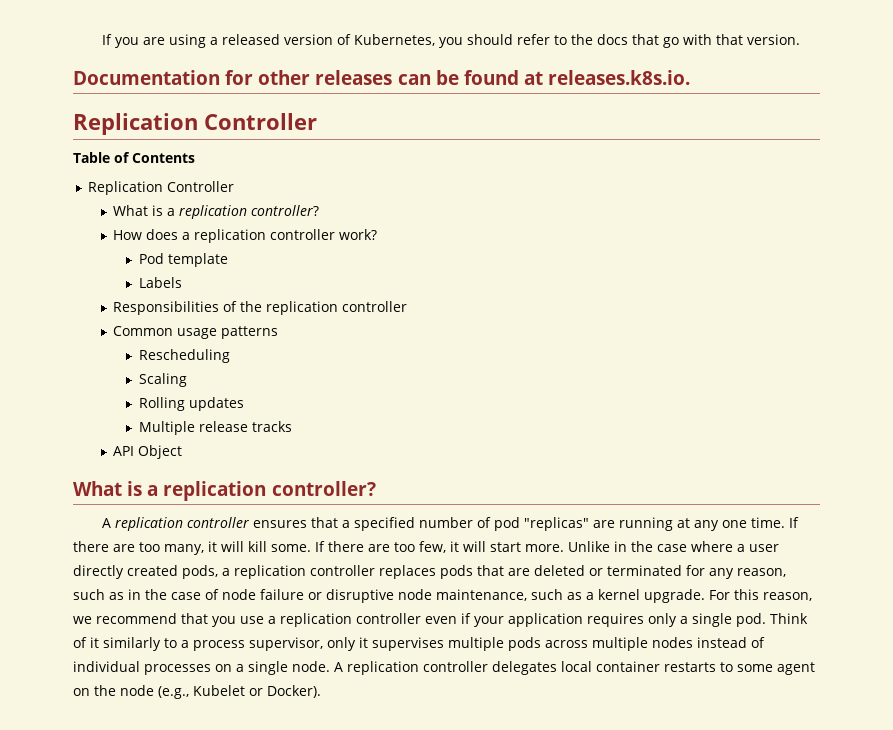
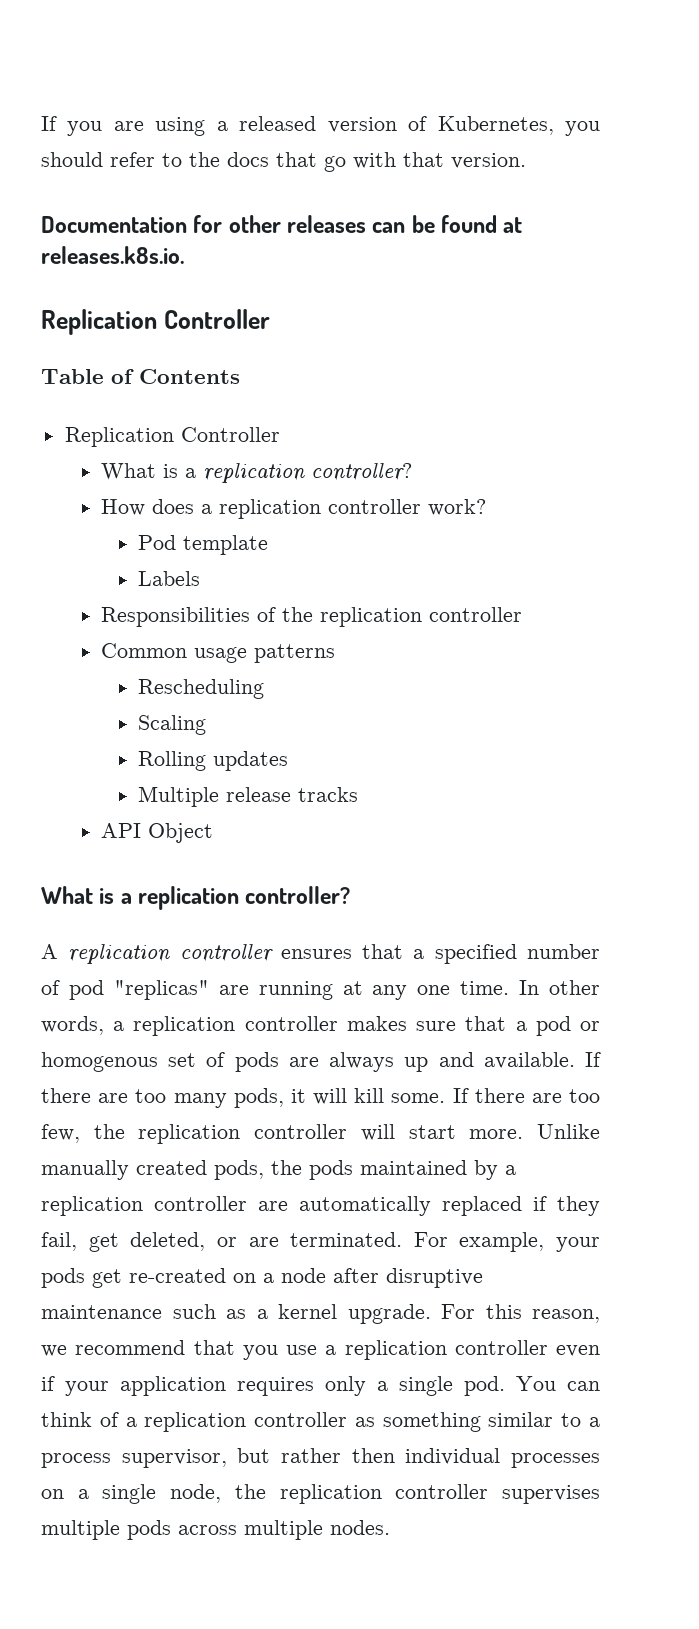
- If there are too many, it will kill some.
+ In other words, a replication controller makes sure that a pod or homogenous set of pods are always up and available. If there are too many pods, it will kill some.
- If there are too few, it will start more.
+ If there are too few, the replication controller will start more.
- Unlike in the case where a user directly created pods, a replication controller replaces pods that are deleted or terminated for any reason, such as in the case of node failure or disruptive node maintenance, such as a kernel upgrade.
+ Unlike manually created pods, the pods maintained by a replication controller are automatically replaced if they fail, get deleted, or are terminated. For example, your pods get re-created on a node after disruptive maintenance such as a kernel upgrade.
- Think of it similarly to a process supervisor, only it supervises multiple pods across multiple nodes instead of individual processes on a single node. A replication controller delegates local container restarts to some agent on the node (e.g., Kubelet or Docker).
+ You can think of a replication controller as something similar to a process supervisor, but rather then individual processes on a single node, the replication controller supervises multiple pods across multiple nodes.

